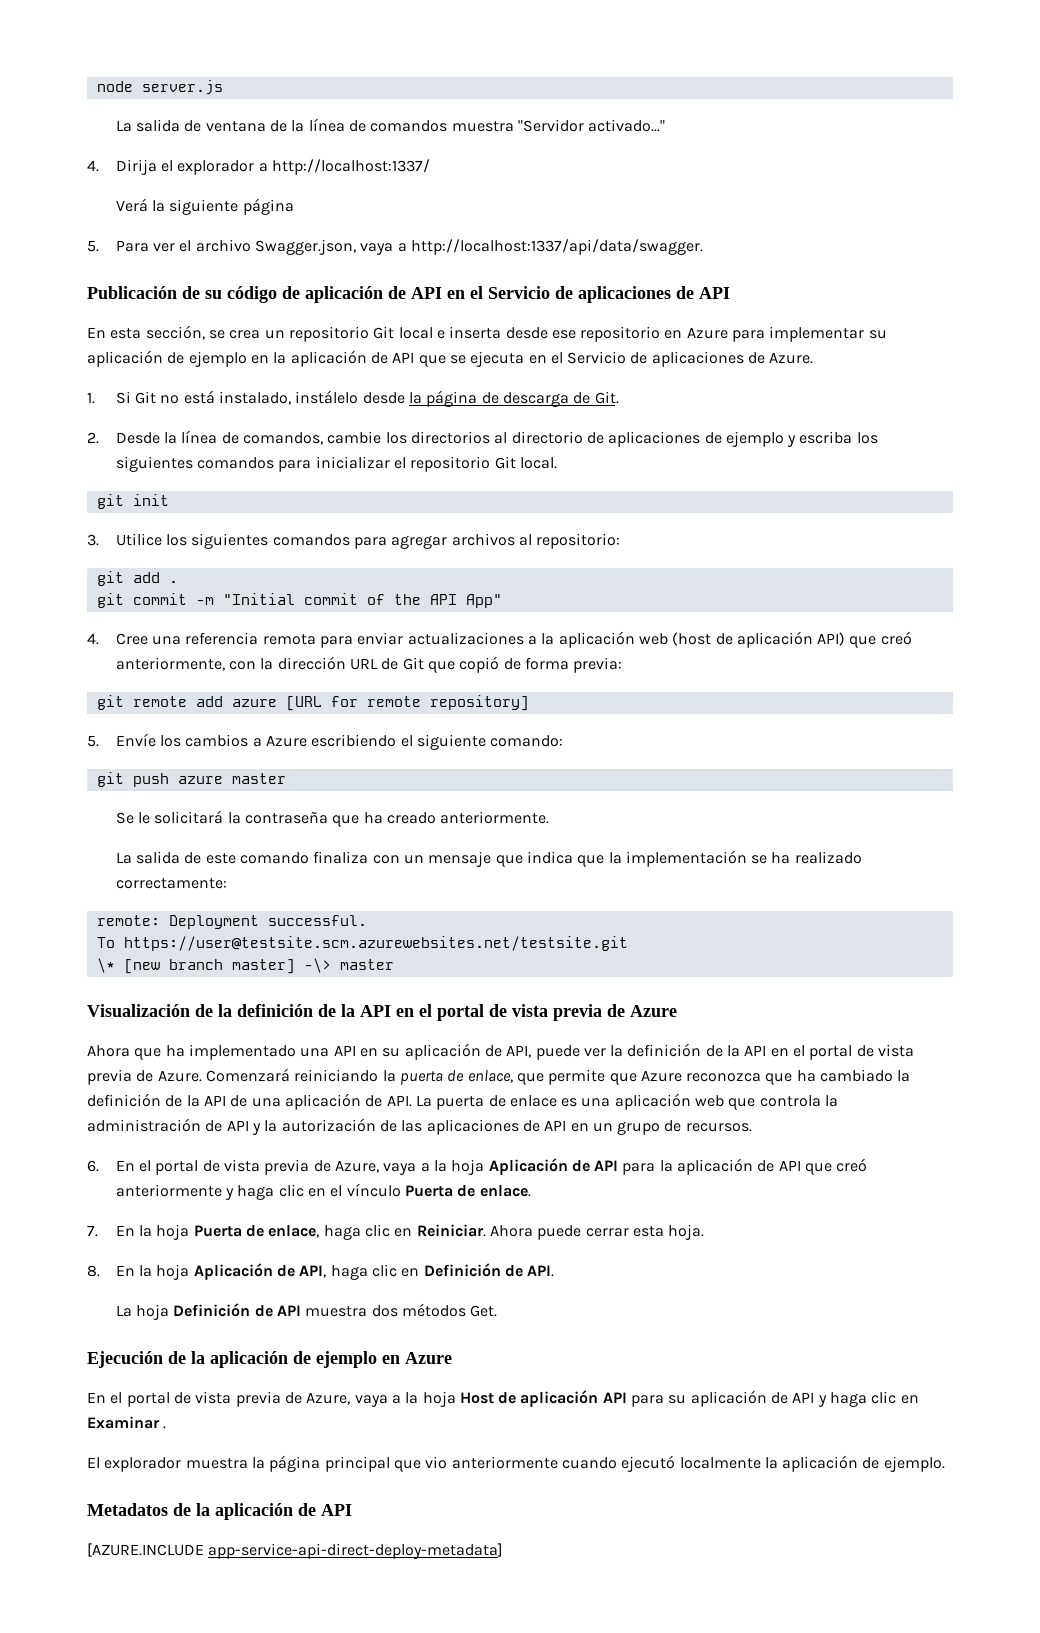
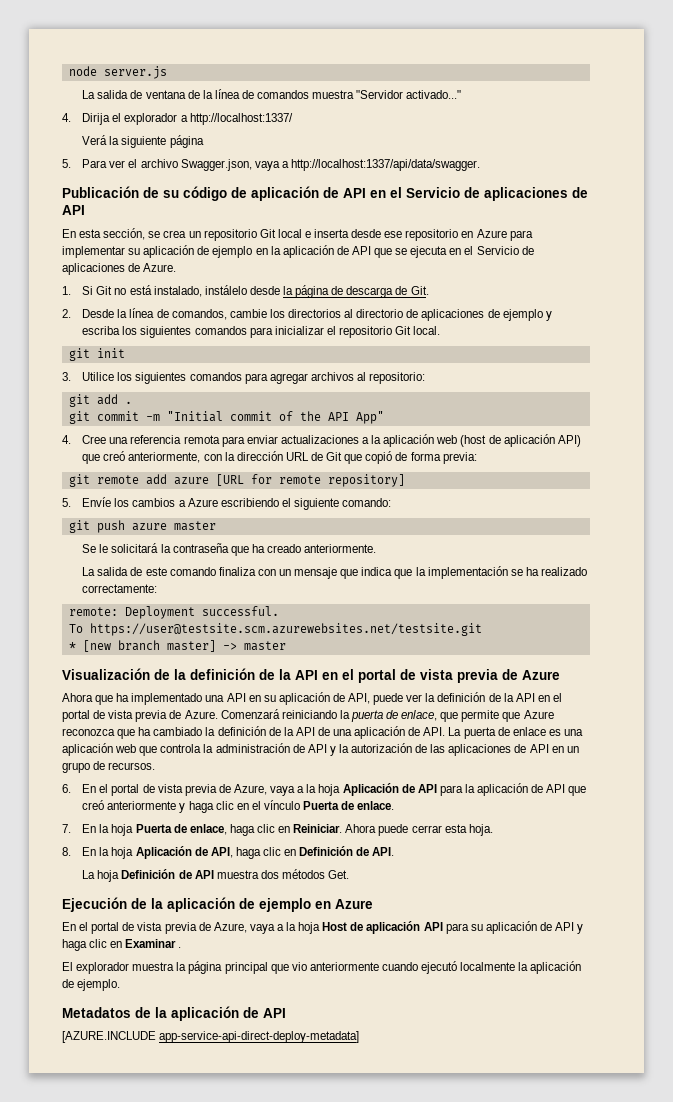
- \* [new branch master] -\> master
+ * [new branch master] -> master

